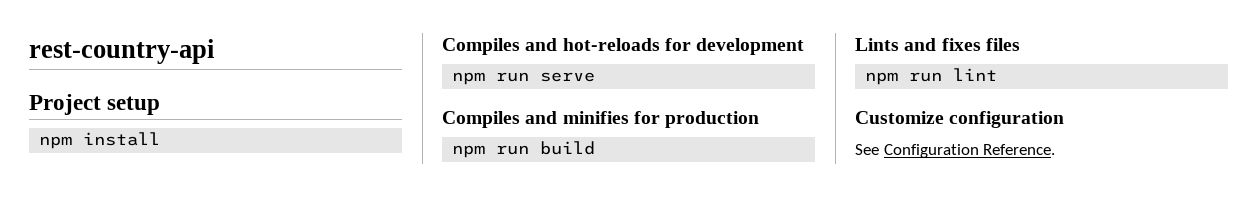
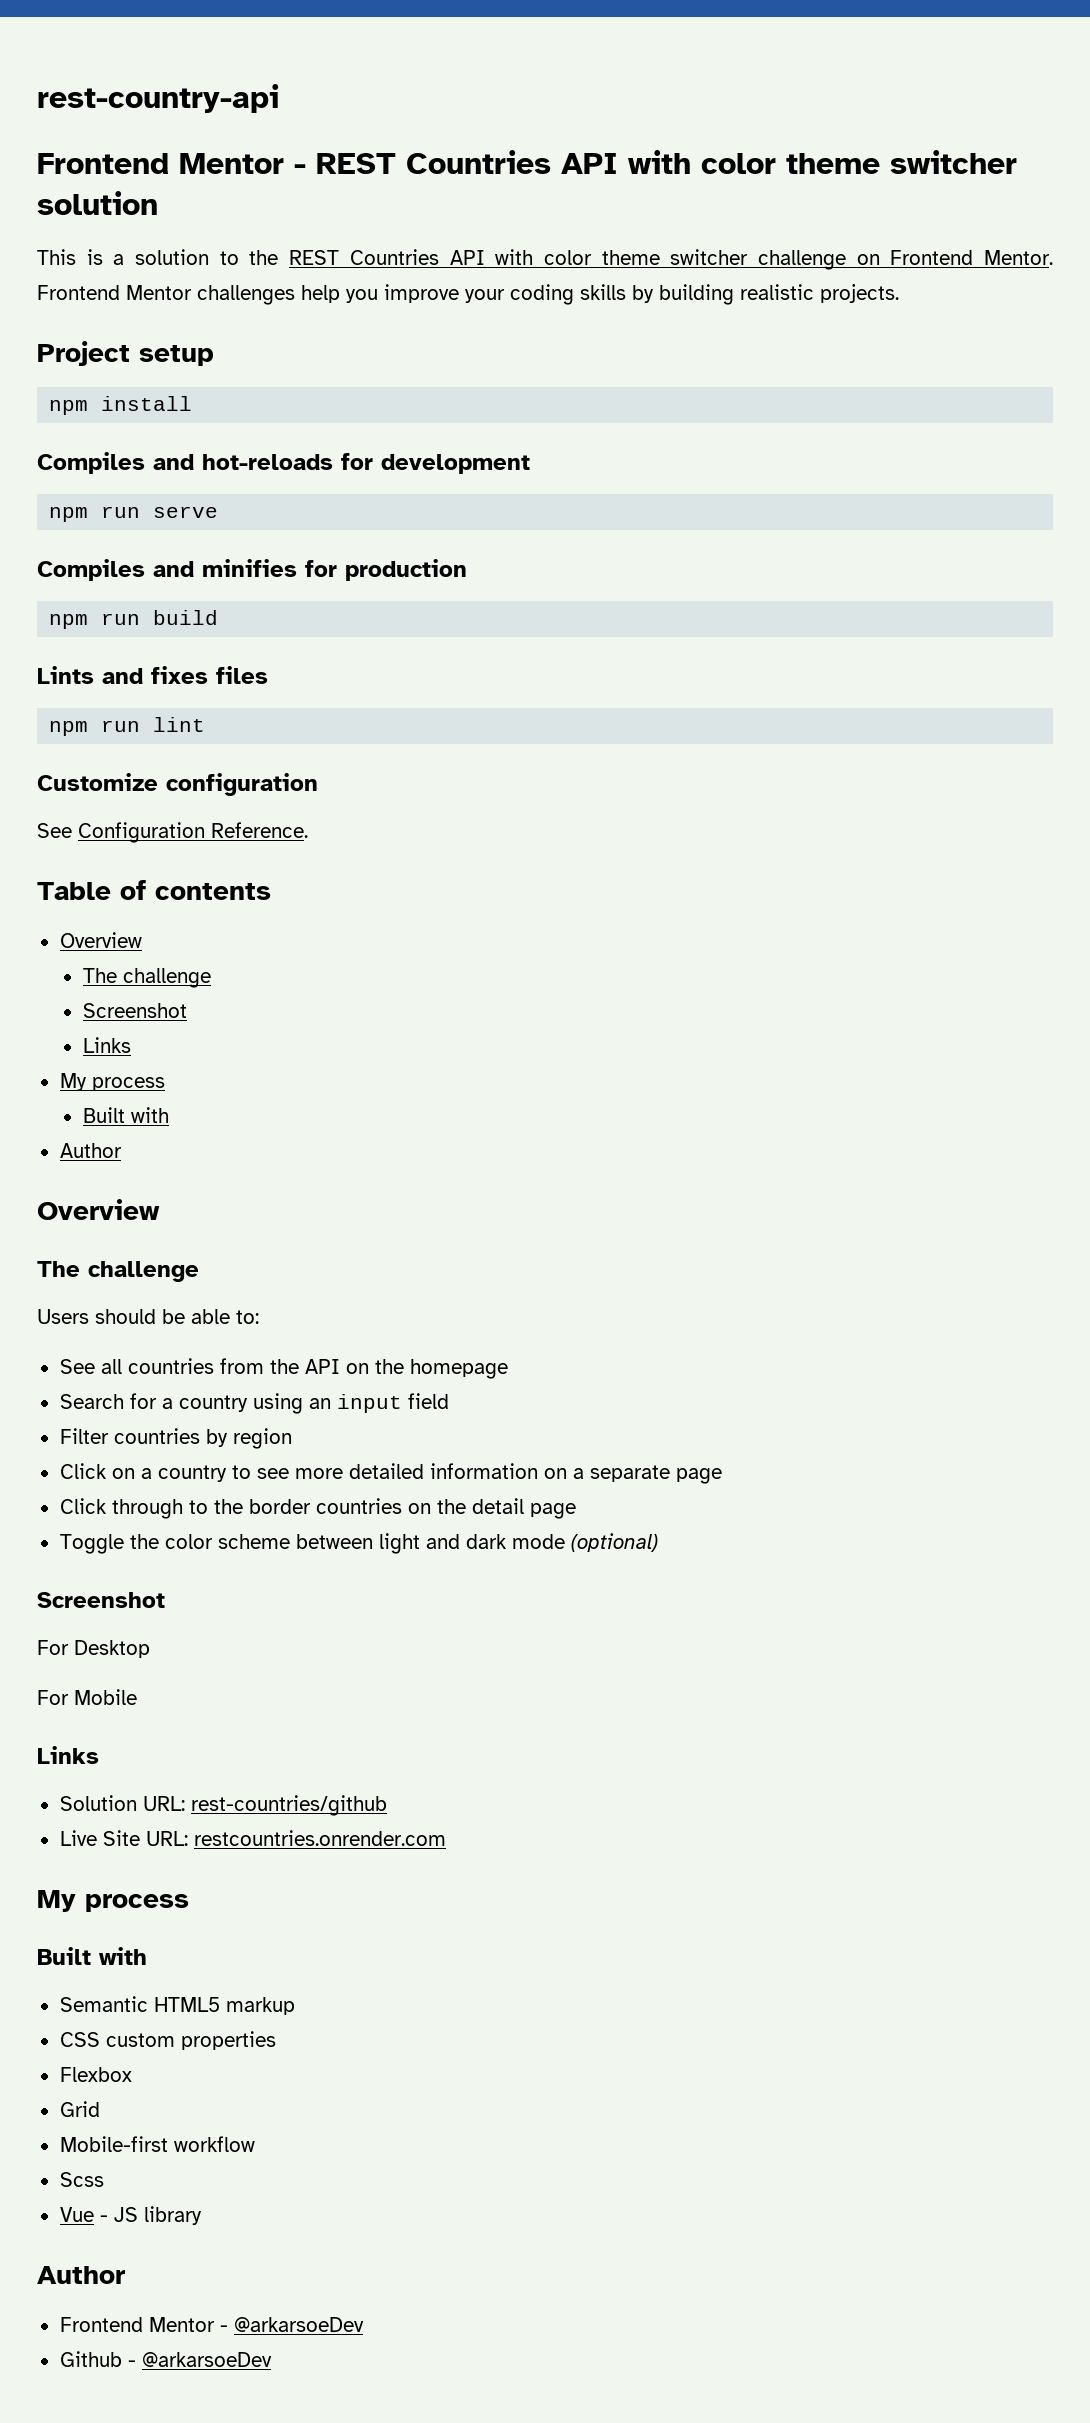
+ Frontend Mentor - REST Countries API with color theme switcher solution
+ This is a solution to the REST Countries API with color theme switcher challenge on Frontend Mentor. Frontend Mentor challenges help you improve your coding skills by building realistic projects.
+ Table of contents
+ Overview
+ The challenge
+ Screenshot
+ Links
+ My process
+ Built with
+ Author
+ Overview
+ The challenge
+ Users should be able to:
+ See all countries from the API on the homepage
+ Search for a country using an input field
+ Filter countries by region
+ Click on a country to see more detailed information on a separate page
+ Click through to the border countries on the detail page
+ Toggle the color scheme between light and dark mode (optional)
+ Screenshot
+ For Desktop
+ For Mobile
+ Links
+ Solution URL: rest-countries/github
+ Live Site URL: restcountries.onrender.com
+ My process
+ Built with
+ Semantic HTML5 markup
+ CSS custom properties
+ Flexbox
+ Grid
+ Mobile-first workflow
+ Scss
+ Vue - JS library
+ Author
+ Frontend Mentor - @arkarsoeDev
+ Github - @arkarsoeDev

